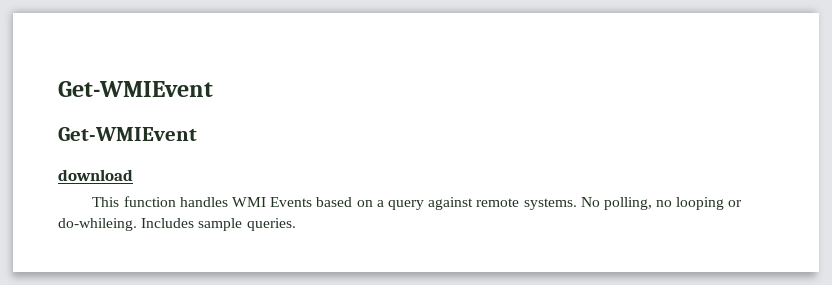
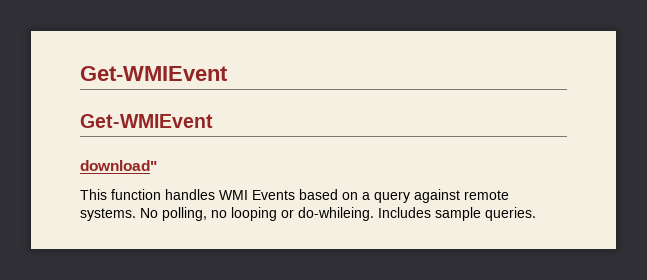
- download
+ download"

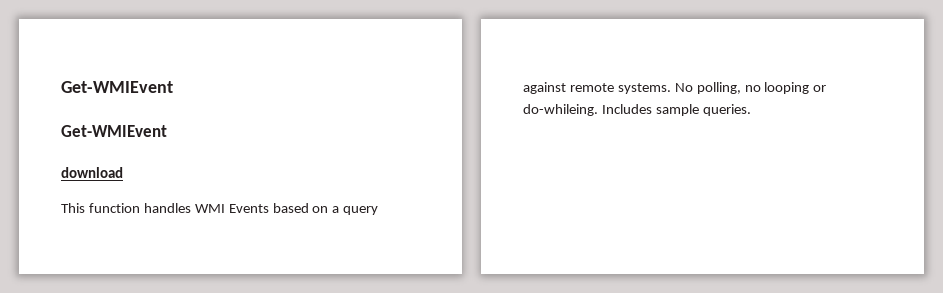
- download"
+ download

